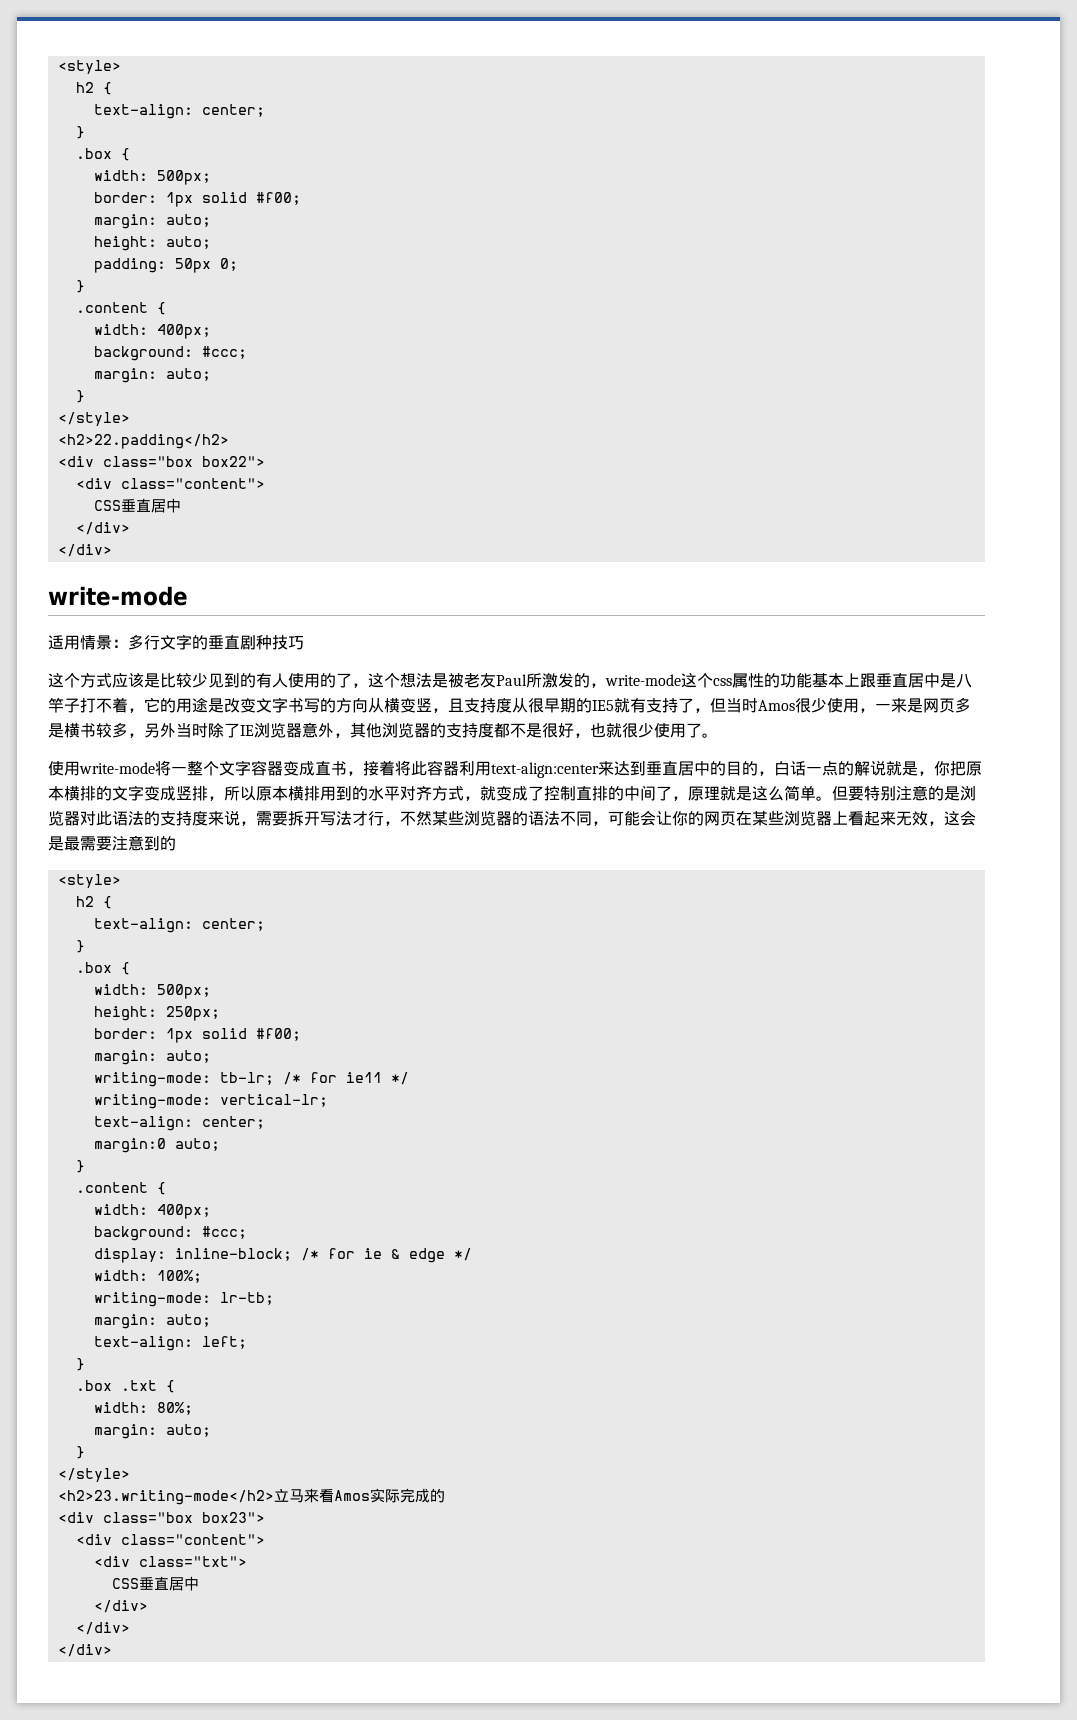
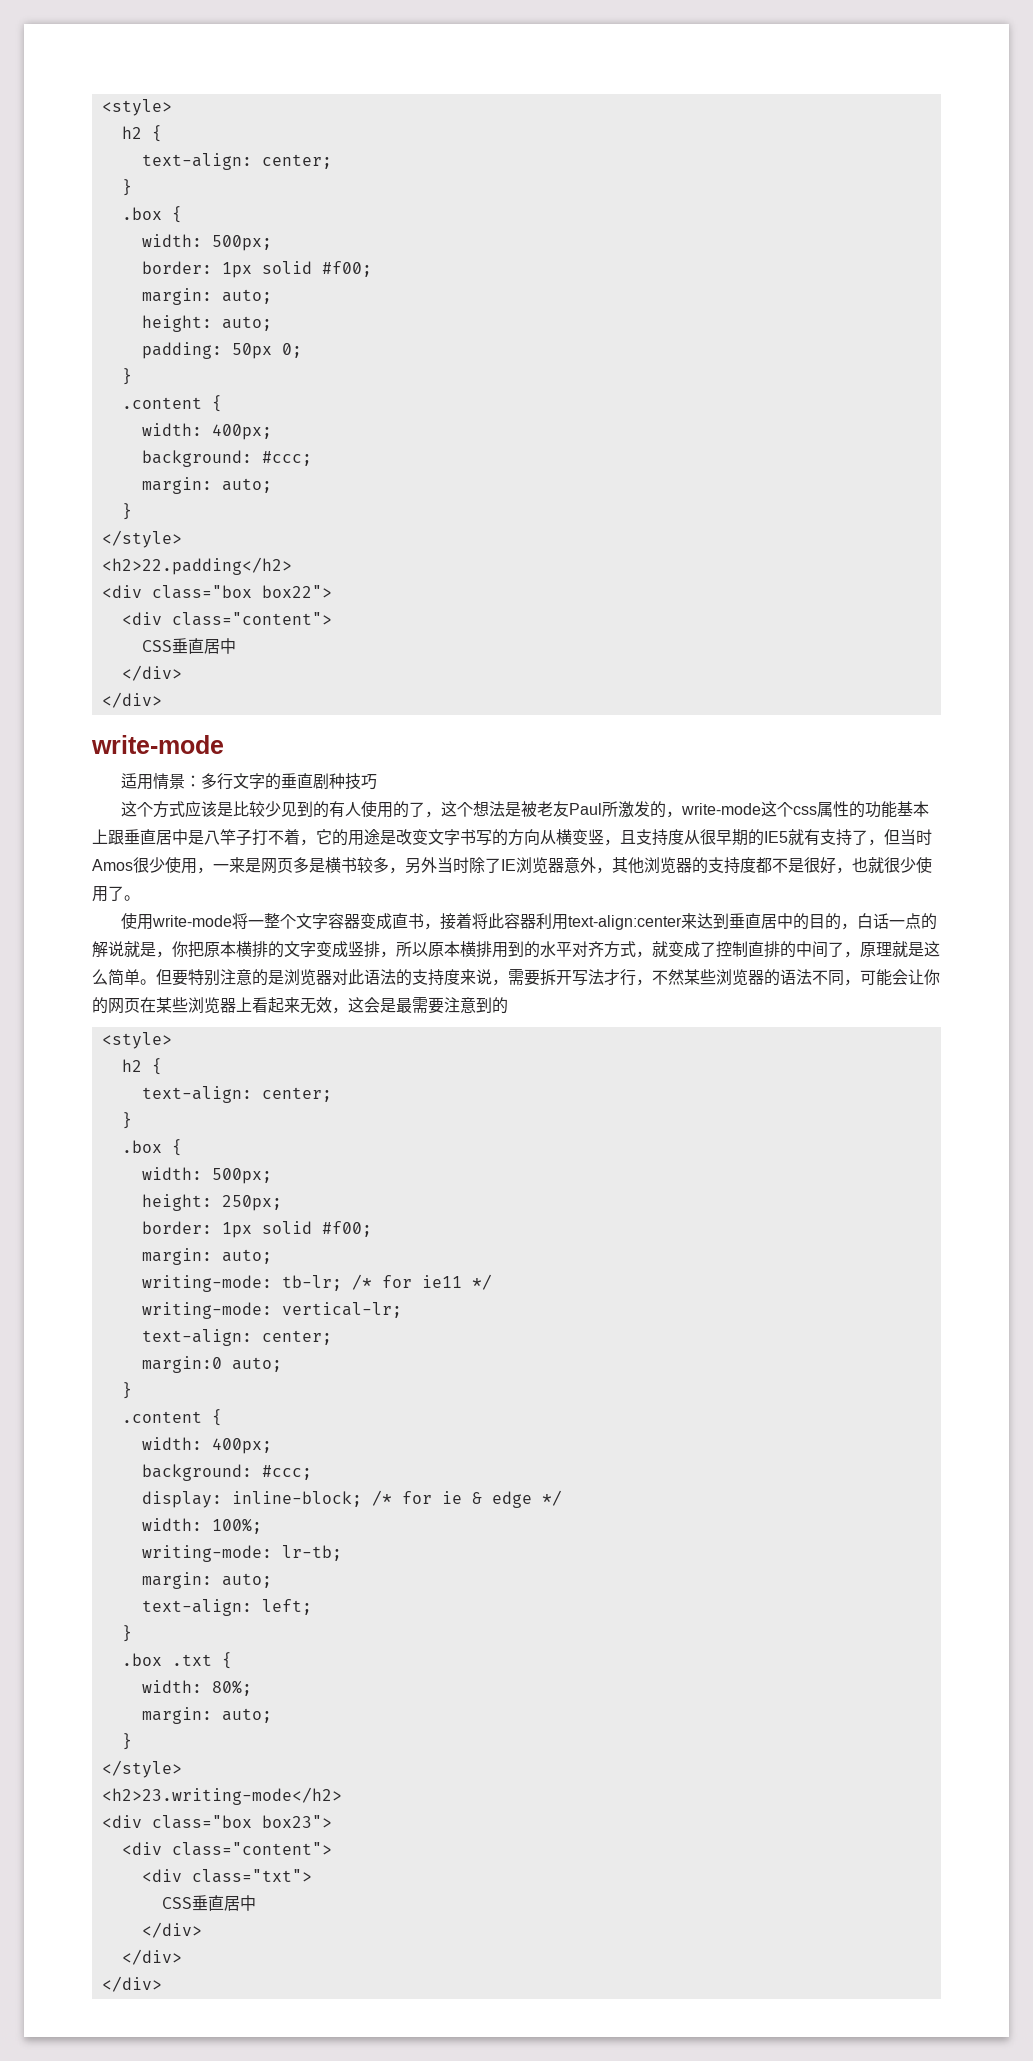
- <h2>23.writing-mode</h2>立马来看Amos实际完成的
+ <h2>23.writing-mode</h2>

